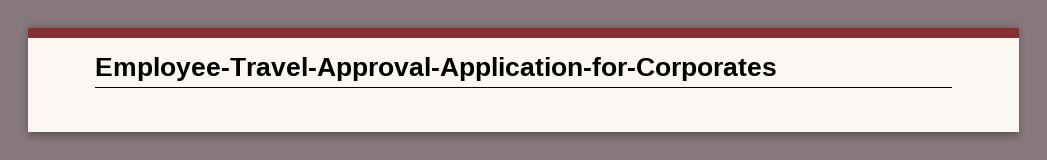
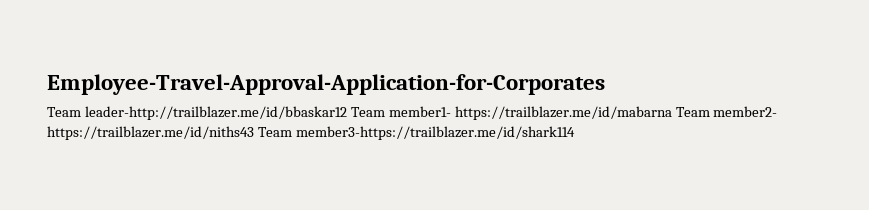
+ Team leader-http://trailblazer.me/id/bbaskar12 Team member1- https://trailblazer.me/id/mabarna Team member2- https://trailblazer.me/id/niths43 Team member3-https://trailblazer.me/id/shark114

